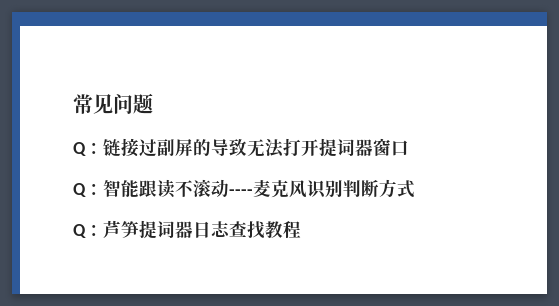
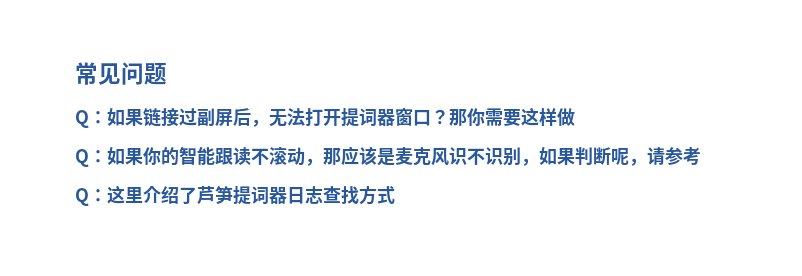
- Q：链接过副屏的导致无法打开提词器窗口
- Q：智能跟读不滚动----麦克风识别判断方式
- Q：芦笋提词器日志查找教程
+ Q：如果链接过副屏后，无法打开提词器窗口？那你需要这样做
+ Q：如果你的智能跟读不滚动，那应该是麦克风识不识别，如果判断呢，请参考
+ Q：这里介绍了芦笋提词器日志查找方式

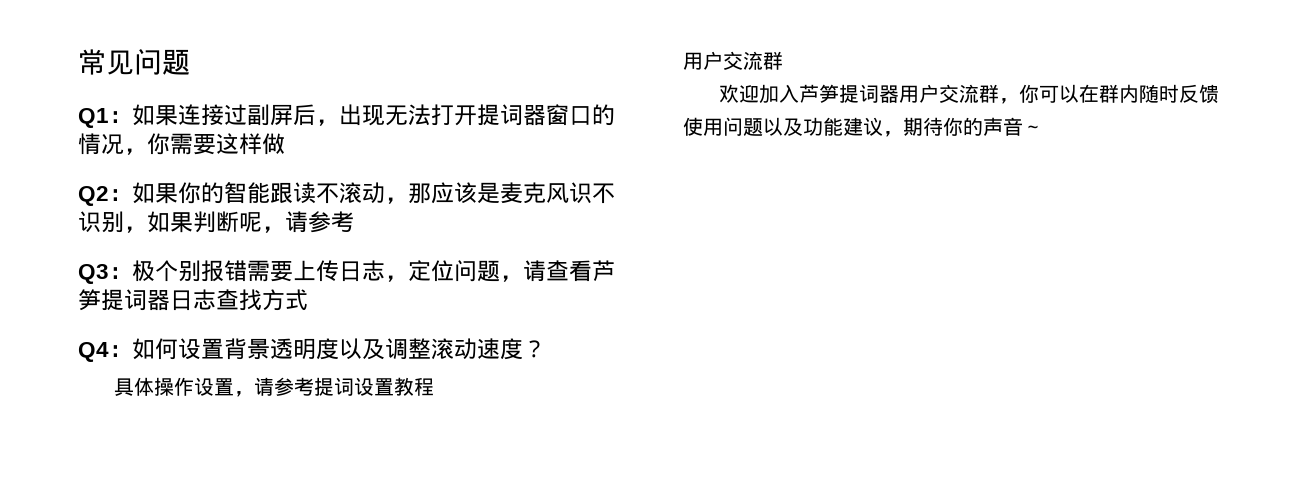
- Q：如果链接过副屏后，无法打开提词器窗口？那你需要这样做
+ Q1：如果连接过副屏后，出现无法打开提词器窗口的情况，你需要这样做
- Q：如果你的智能跟读不滚动，那应该是麦克风识不识别，如果判断呢，请参考
+ Q2：如果你的智能跟读不滚动，那应该是麦克风识不识别，如果判断呢，请参考
- Q：这里介绍了芦笋提词器日志查找方式
+ Q3：极个别报错需要上传日志，定位问题，请查看芦笋提词器日志查找方式
+ Q4：如何设置背景透明度以及调整滚动速度？
+ 具体操作设置，请参考提词设置教程
+ 用户交流群
+ 欢迎加入芦笋提词器用户交流群，你可以在群内随时反馈使用问题以及功能建议，期待你的声音～

